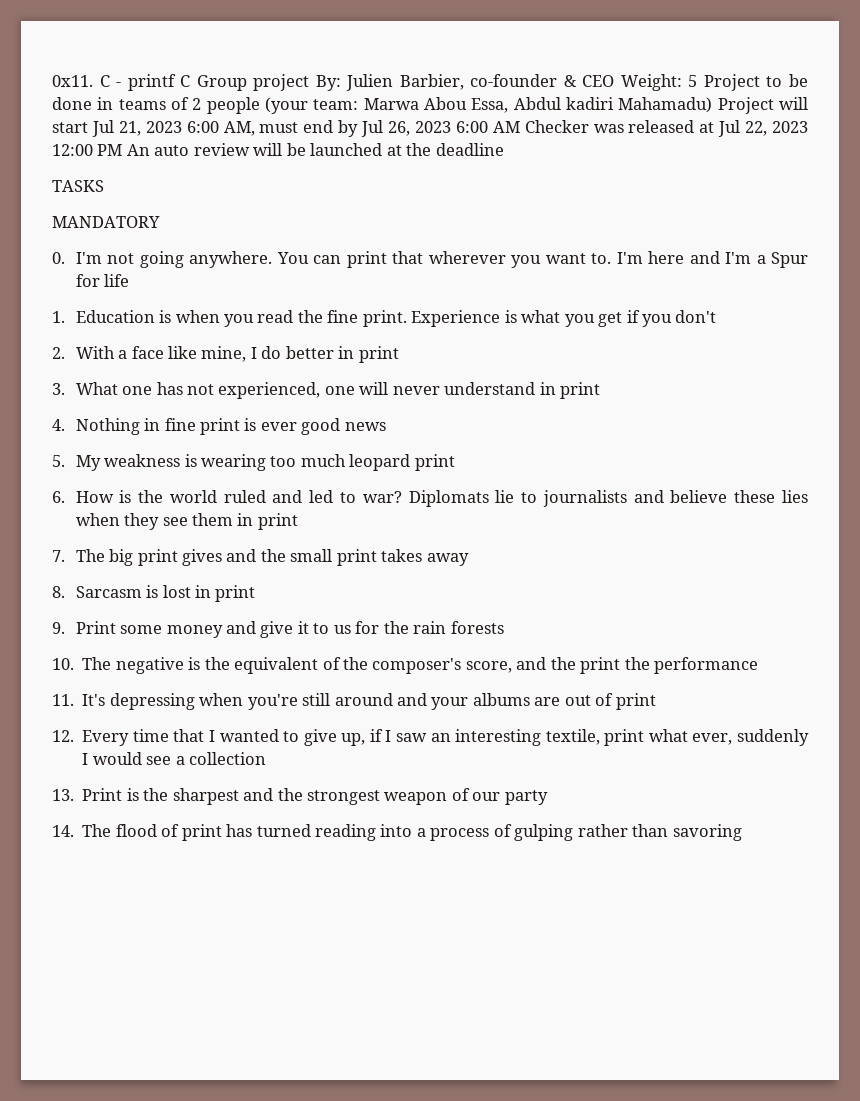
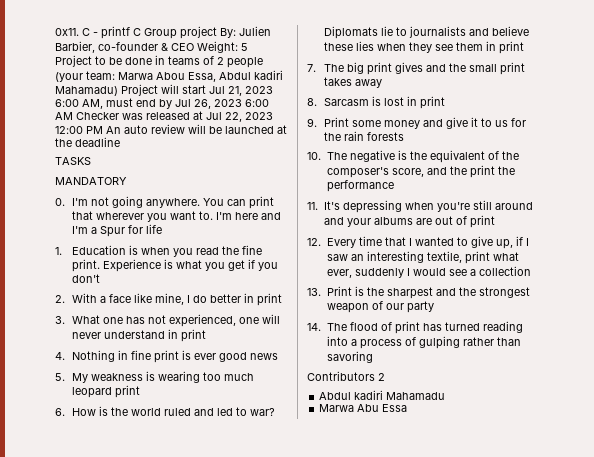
+ Contributors 2
+ Abdul kadiri Mahamadu
+ Marwa Abu Essa

